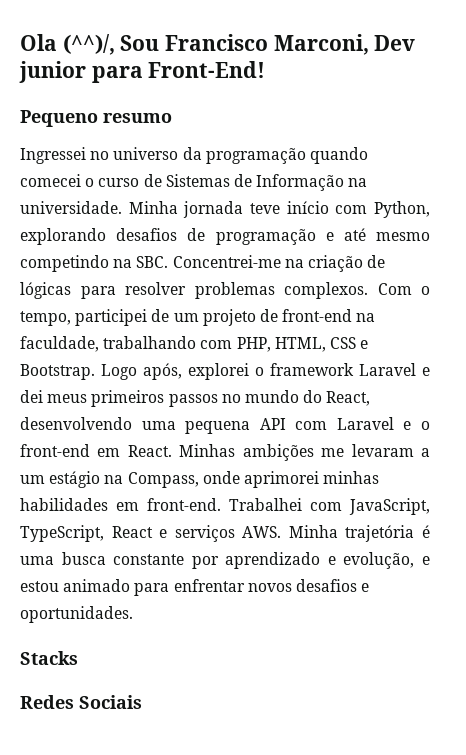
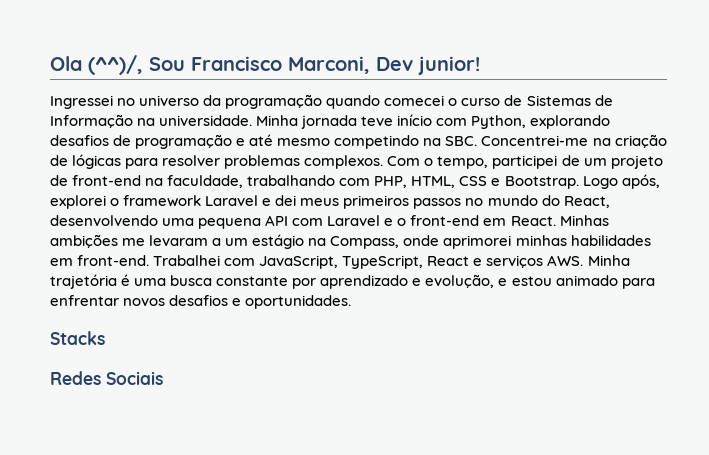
- Ola (^^)/, Sou Francisco Marconi, Dev junior para Front-End!
- Pequeno resumo
+ Ola (^^)/, Sou Francisco Marconi, Dev junior!

